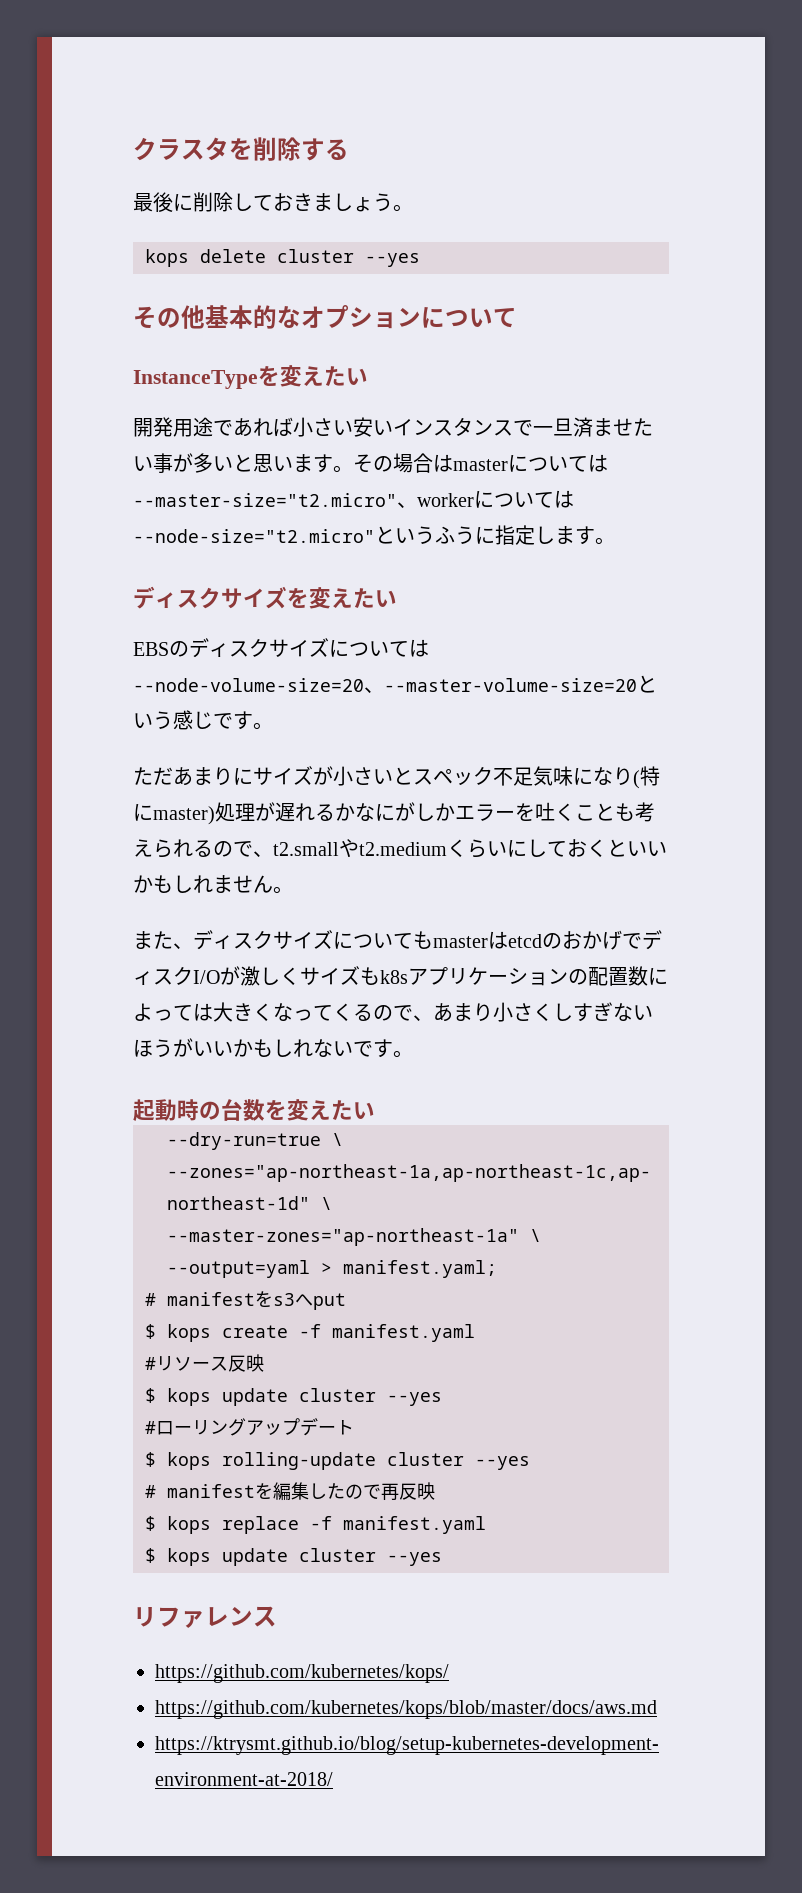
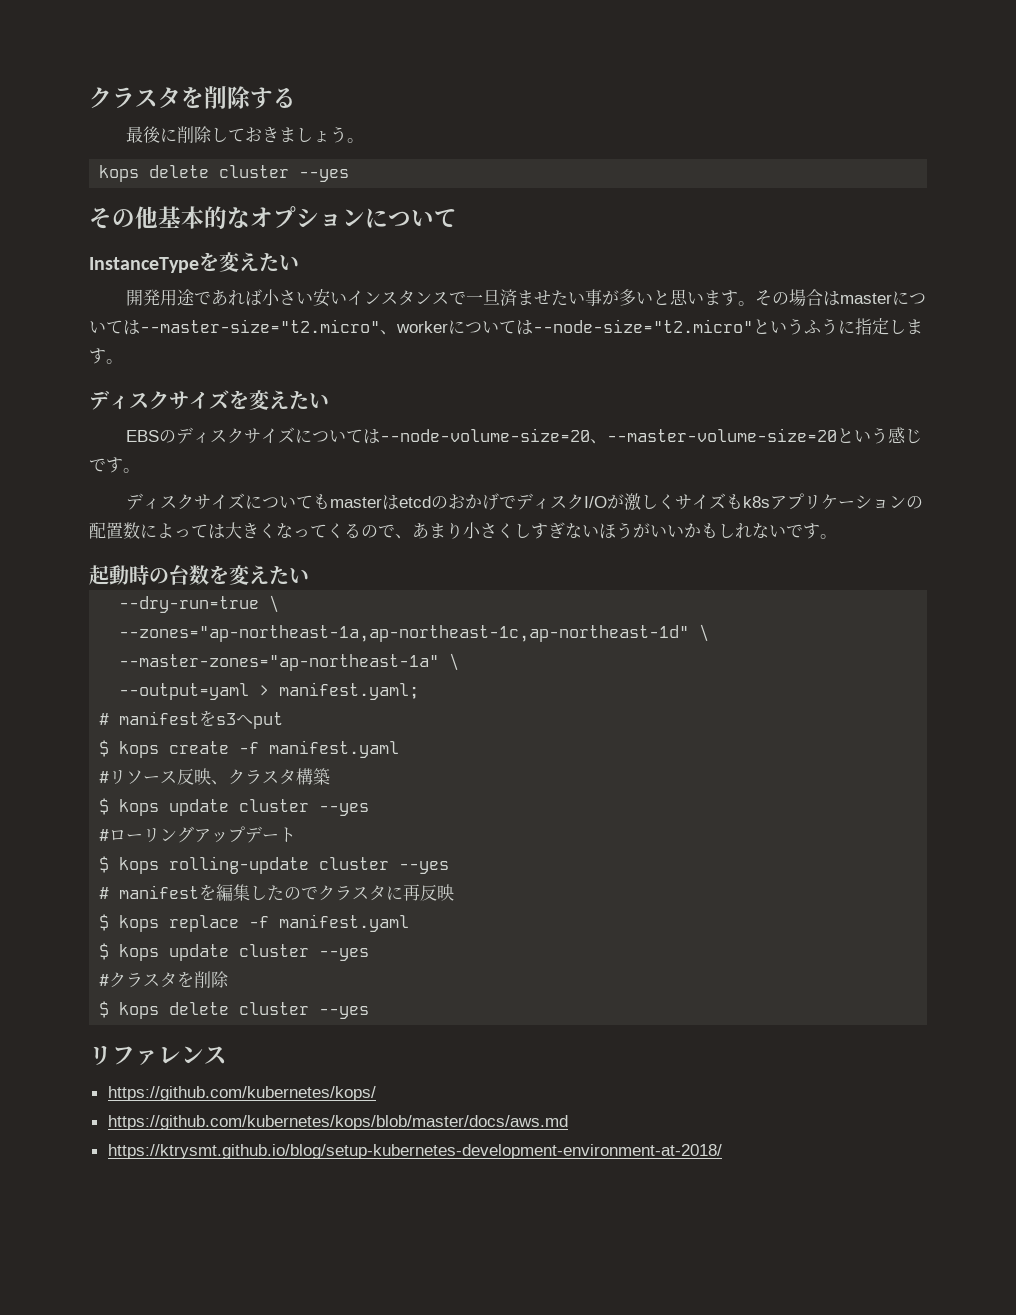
- ただあまりにサイズが小さいとスペック不足気味になり(特にmaster)処理が遅れるかなにがしかエラーを吐くことも考えられるので、t2.smallやt2.mediumくらいにしておくといいかもしれません。
- また、ディスクサイズについてもmasterはetcdのおかげでディスクI/Oが激しくサイズもk8sアプリケーションの配置数によっては大きくなってくるので、あまり小さくしすぎないほうがいいかもしれないです。
+ ディスクサイズについてもmasterはetcdのおかげでディスクI/Oが激しくサイズもk8sアプリケーションの配置数によっては大きくなってくるので、あまり小さくしすぎないほうがいいかもしれないです。
- #リソース反映
+ #リソース反映、クラスタ構築
- # manifestを編集したので再反映
+ # manifestを編集したのでクラスタに再反映
+ #クラスタを削除
+ $ kops delete cluster --yes

